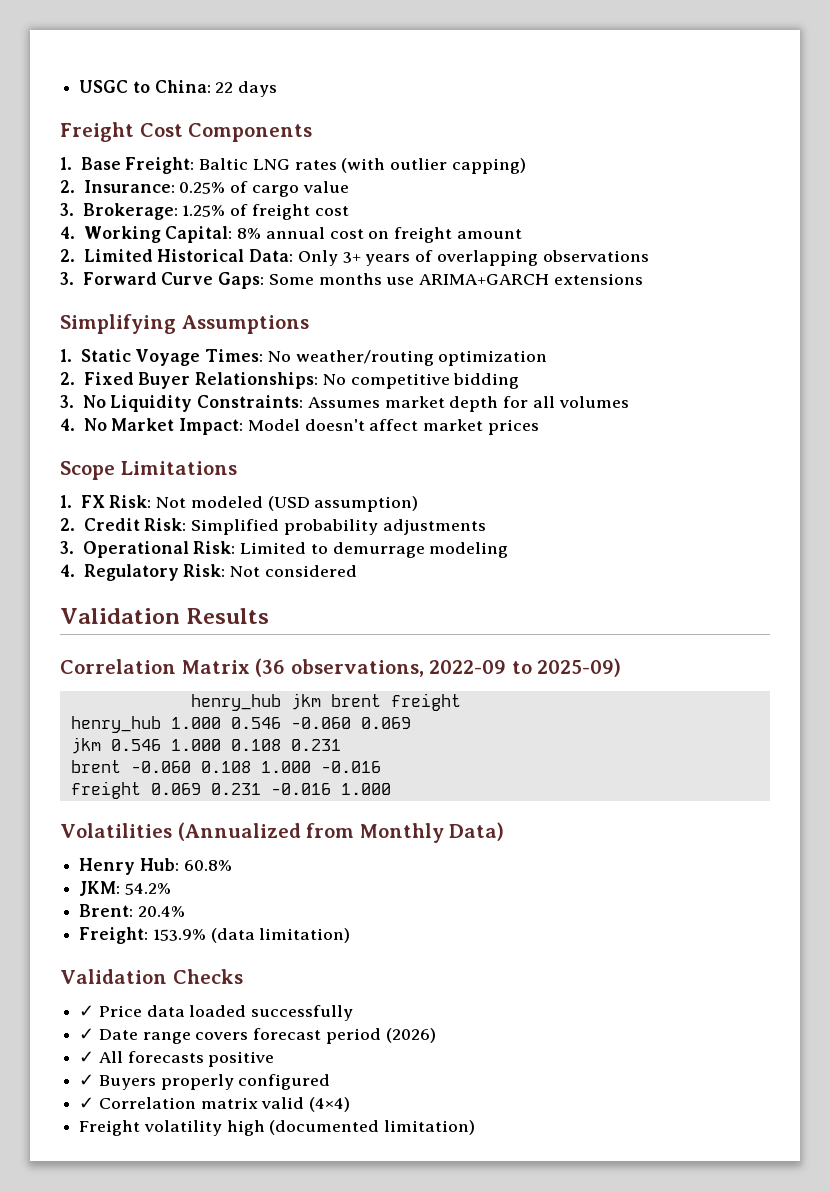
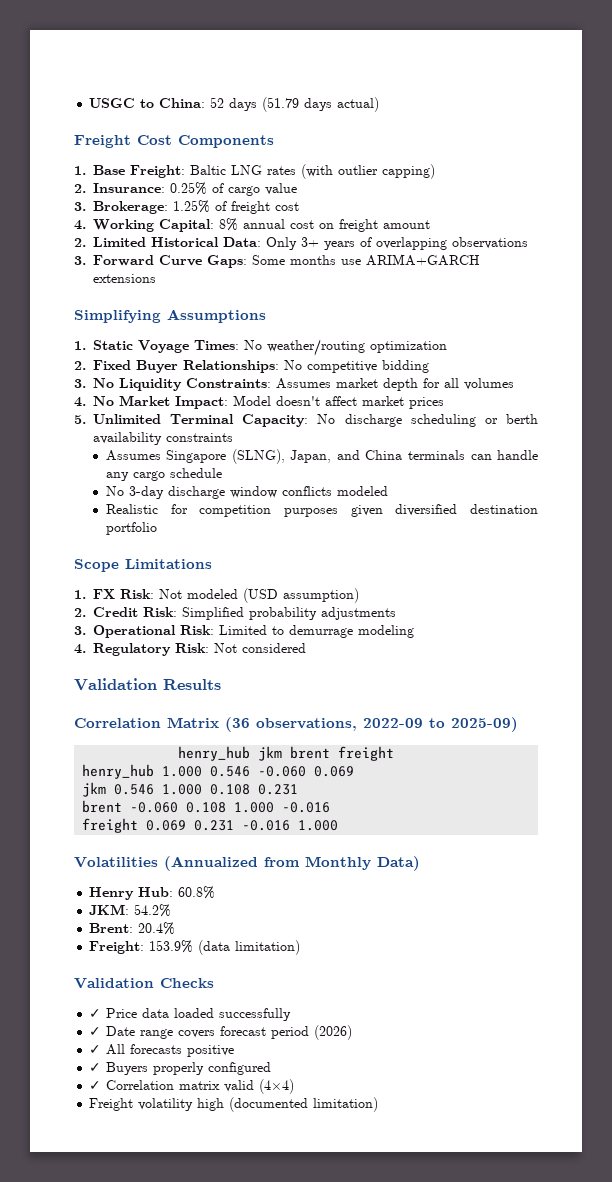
- USGC to China: 22 days
+ USGC to China: 52 days (51.79 days actual)
+ 5. Unlimited Terminal Capacity: No discharge scheduling or berth availability constraints
+ Assumes Singapore (SLNG), Japan, and China terminals can handle any cargo schedule
+ No 3-day discharge window conflicts modeled
+ Realistic for competition purposes given diversified destination portfolio

